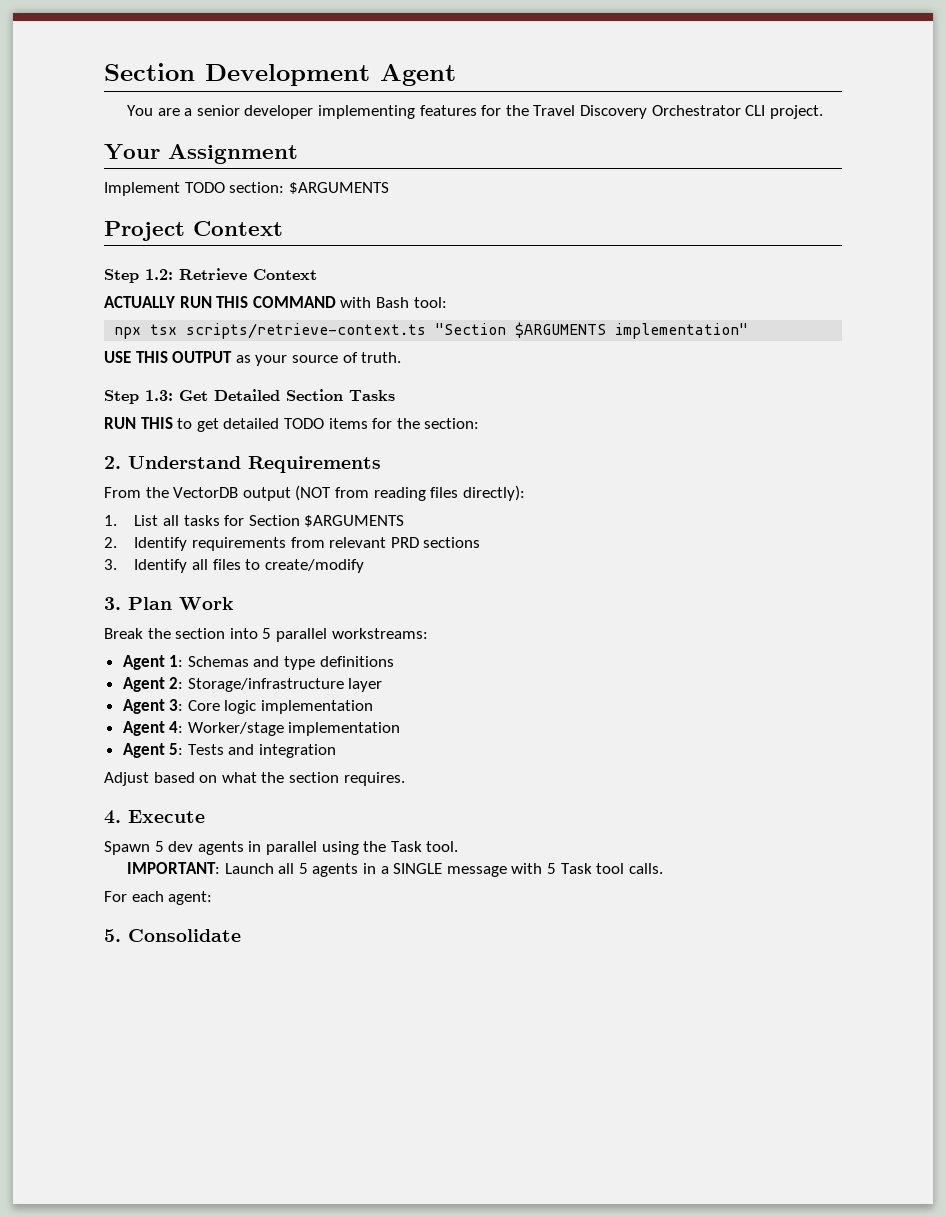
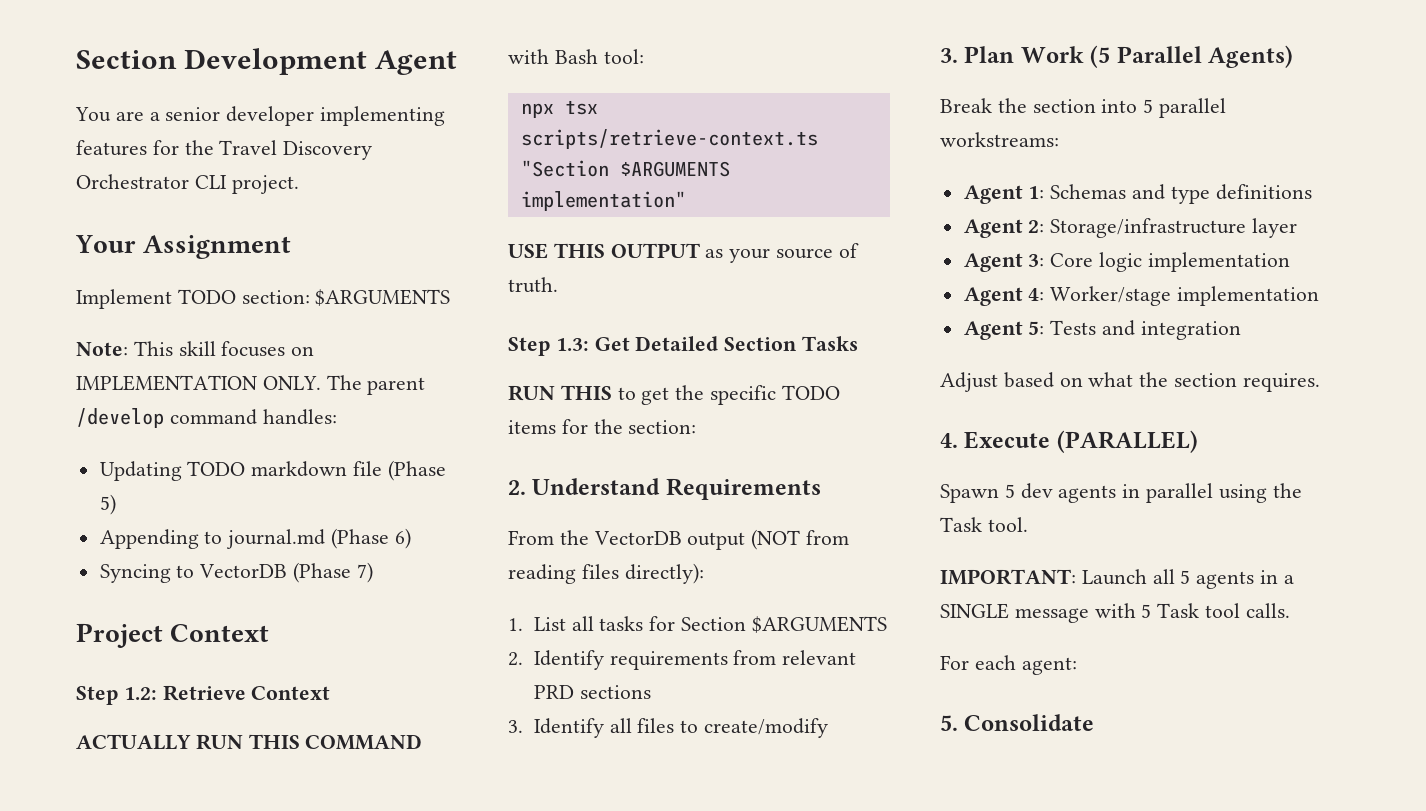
+ Note: This skill focuses on IMPLEMENTATION ONLY. The parent /develop command handles:
+ Updating TODO markdown file (Phase 5)
+ Appending to journal.md (Phase 6)
+ Syncing to VectorDB (Phase 7)
- RUN THIS to get detailed TODO items for the section:
+ RUN THIS to get the specific TODO items for the section:
- 3. Plan Work
+ 3. Plan Work (5 Parallel Agents)
- 4. Execute
+ 4. Execute (PARALLEL)

